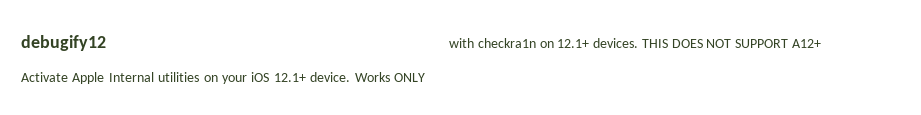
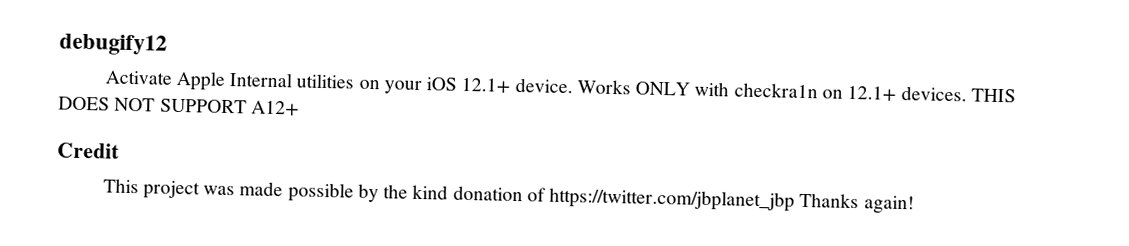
+ Credit
+ This project was made possible by the kind donation of https://twitter.com/jbplanet_jbp Thanks again!

